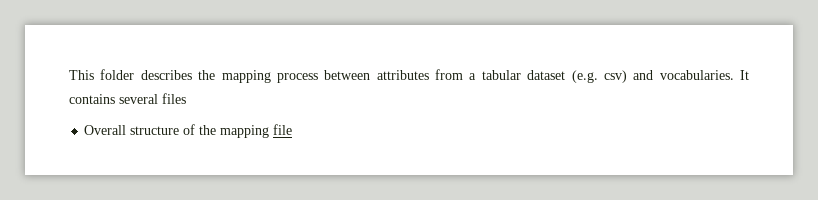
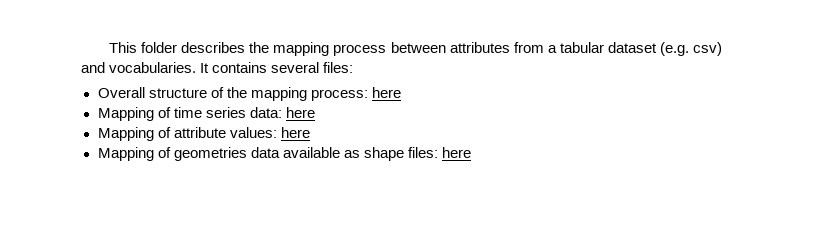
- It contains several files
+ It contains several files:
- Overall structure of the mapping file
+ Overall structure of the mapping process: here
+ Mapping of time series data: here
+ Mapping of attribute values: here
+ Mapping of geometries data available as shape files: here

